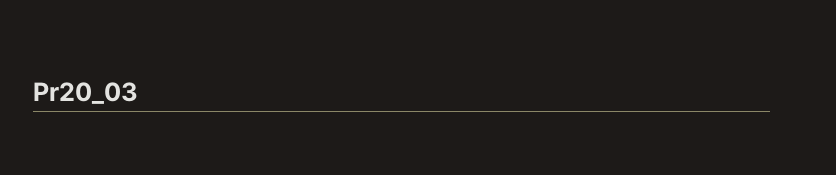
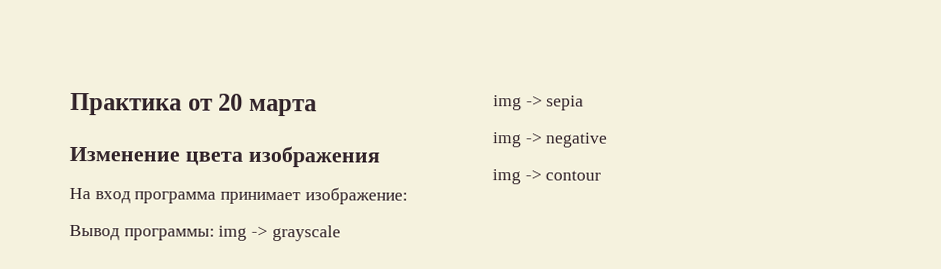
- Pr20_03
+ Практика от 20 марта
+ Изменение цвета изображения
+ На вход программа принимает изображение:
+ Вывод программы: img -> grayscale
+ img -> sepia
+ img -> negative
+ img -> contour

